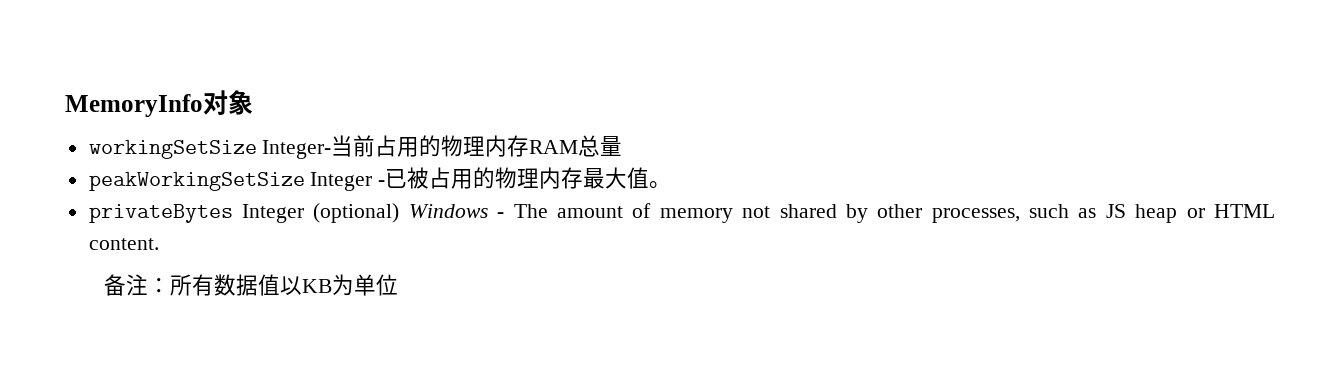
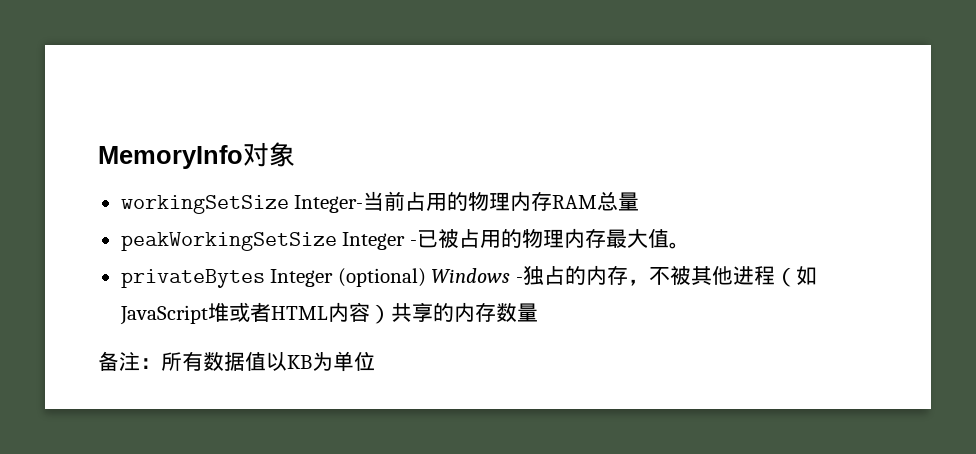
- privateBytes Integer (optional) Windows - The amount of memory not shared by other processes, such as JS heap or HTML content.
+ privateBytes Integer (optional) Windows -独占的内存，不被其他进程（如JavaScript堆或者HTML内容）共享的内存数量

